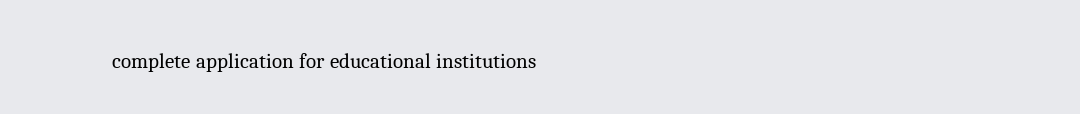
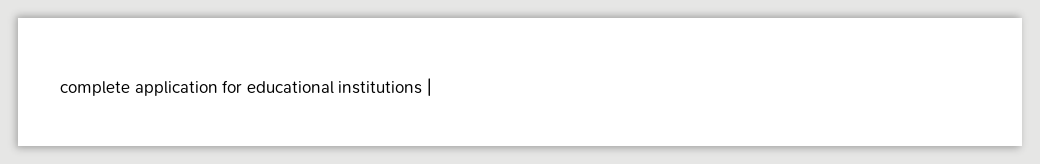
- complete application for educational institutions
+ complete application for educational institutions |

